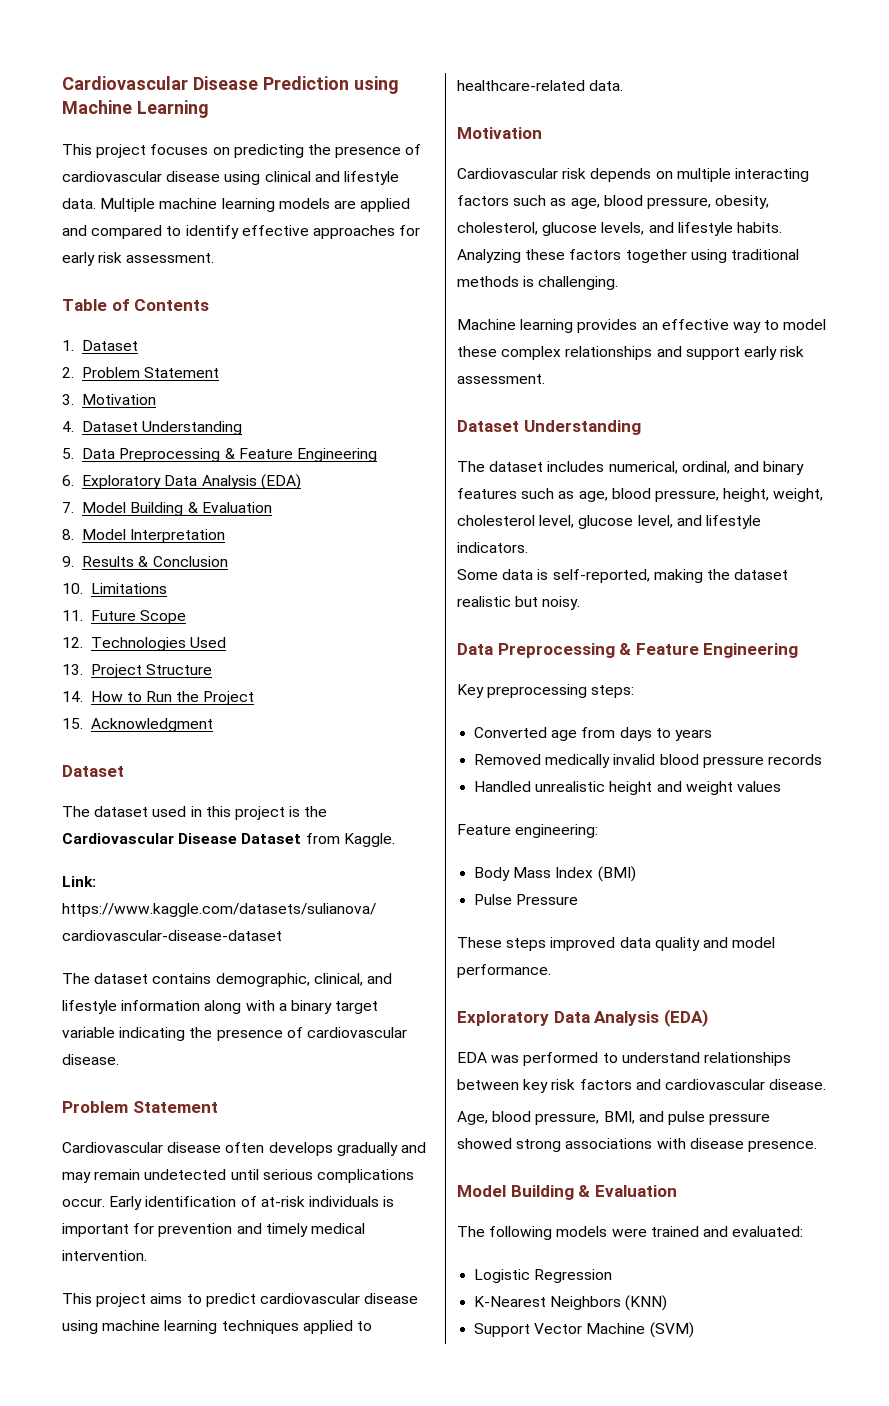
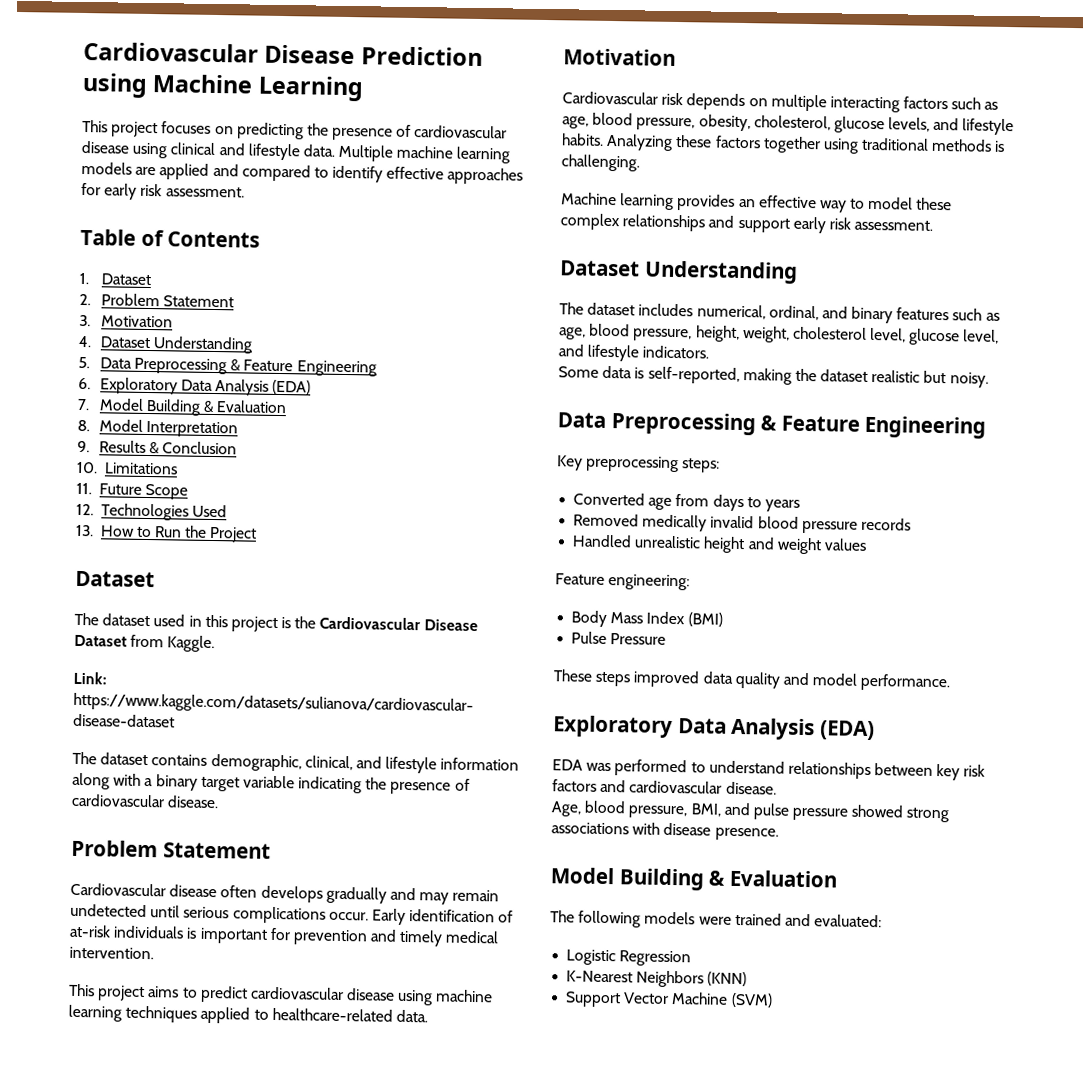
- 13. Project Structure
- 14. How to Run the Project
+ 13. How to Run the Project
- 15. Acknowledgment

